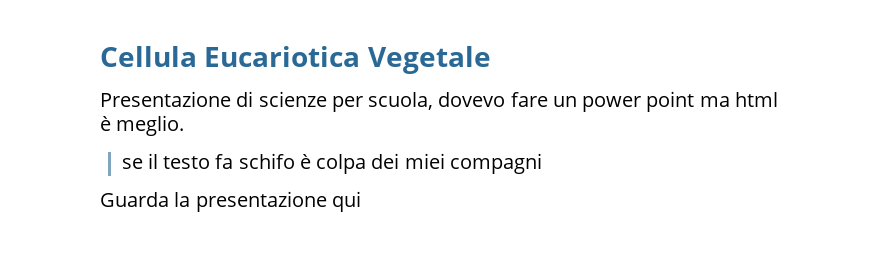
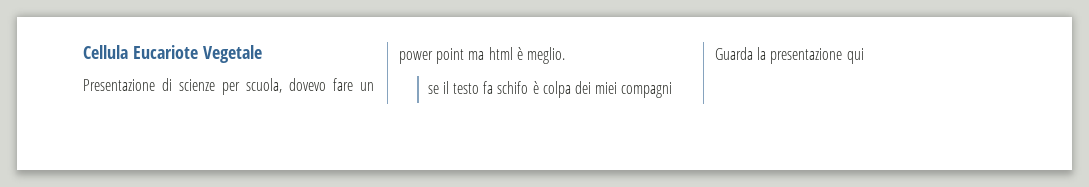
- Cellula Eucariotica Vegetale
+ Cellula Eucariote Vegetale

